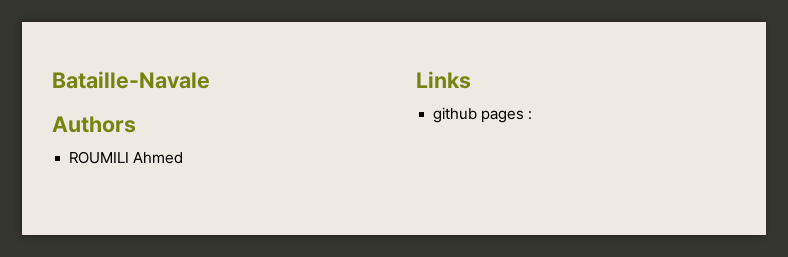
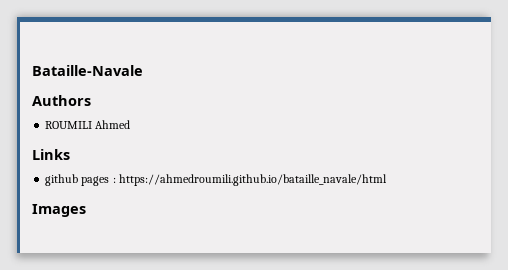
- github pages :
+ github pages : https://ahmedroumili.github.io/bataille_navale/html
+ Images

